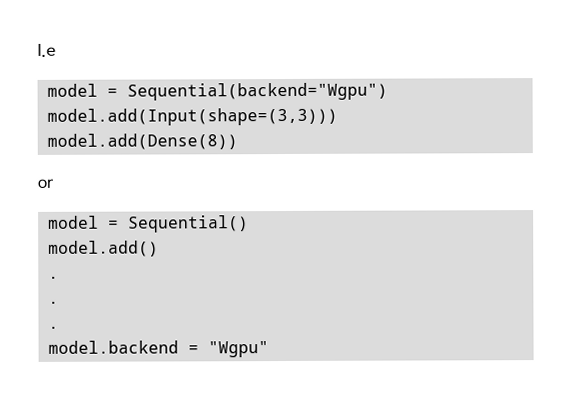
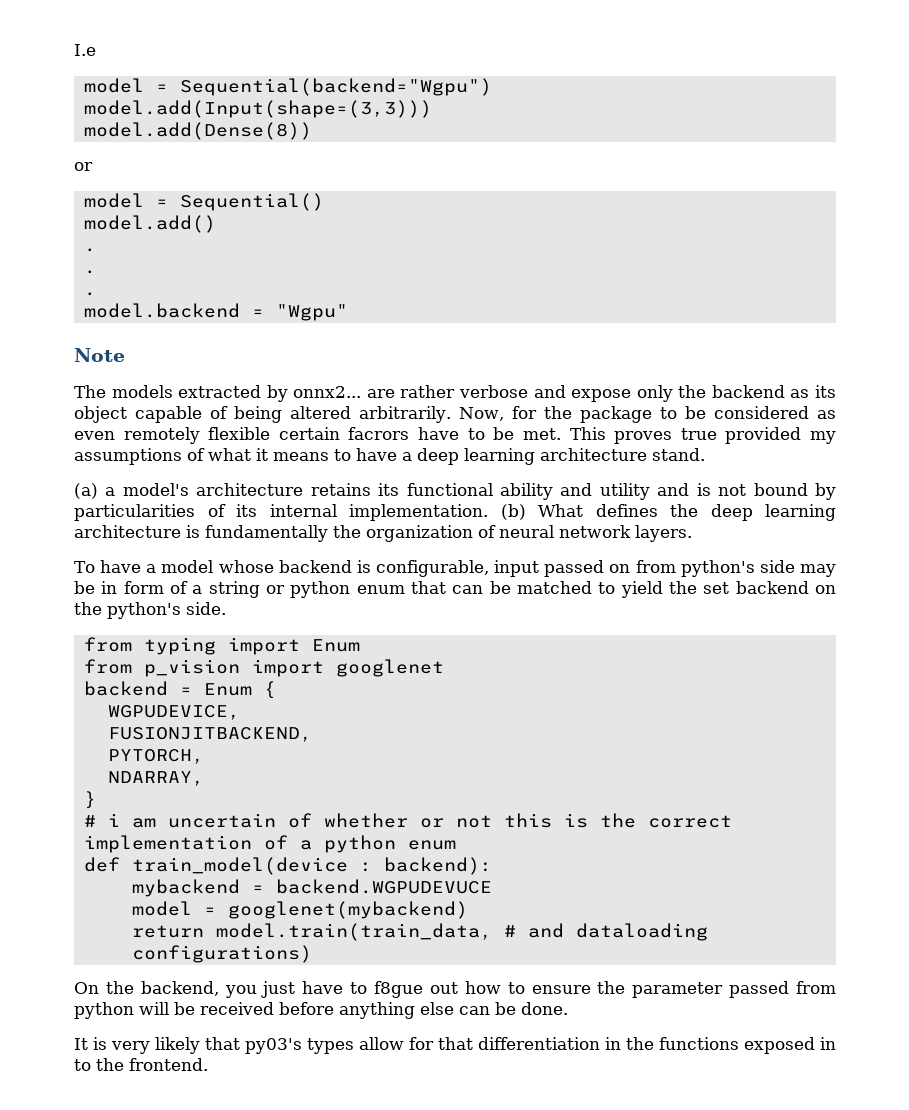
+ Note
+ The models extracted by onnx2... are rather verbose and expose only the backend as its object capable of being altered arbitrarily. Now, for the package to be considered as even remotely flexible certain facrors have to be met. This proves true provided my assumptions of what it means to have a deep learning architecture stand.
+ (a) a model's architecture retains its functional ability and utility and is not bound by particularities of its internal implementation. (b) What defines the deep learning architecture is fundamentally the organization of neural network layers.
+ To have a model whose backend is configurable, input passed on from python's side may be in form of a string or python enum that can be matched to yield the set backend on the python's side.
+ from typing import Enum
+ from p_vision import googlenet
+ backend = Enum {
+ WGPUDEVICE,
+ FUSIONJITBACKEND,
+ PYTORCH,
+ NDARRAY,
+ }
+ # i am uncertain of whether or not this is the correct implementation of a python enum
+ def train_model(device : backend):
+ mybackend = backend.WGPUDEVUCE
+ model = googlenet(mybackend)
+ return model.train(train_data, # and dataloading configurations)
+ On the backend, you just have to f8gue out how to ensure the parameter passed from python will be received before anything else can be done.
+ It is very likely that py03's types allow for that differentiation in the functions exposed in to the frontend.

